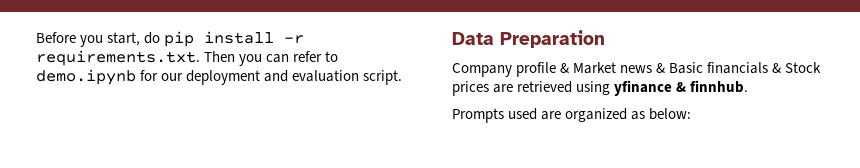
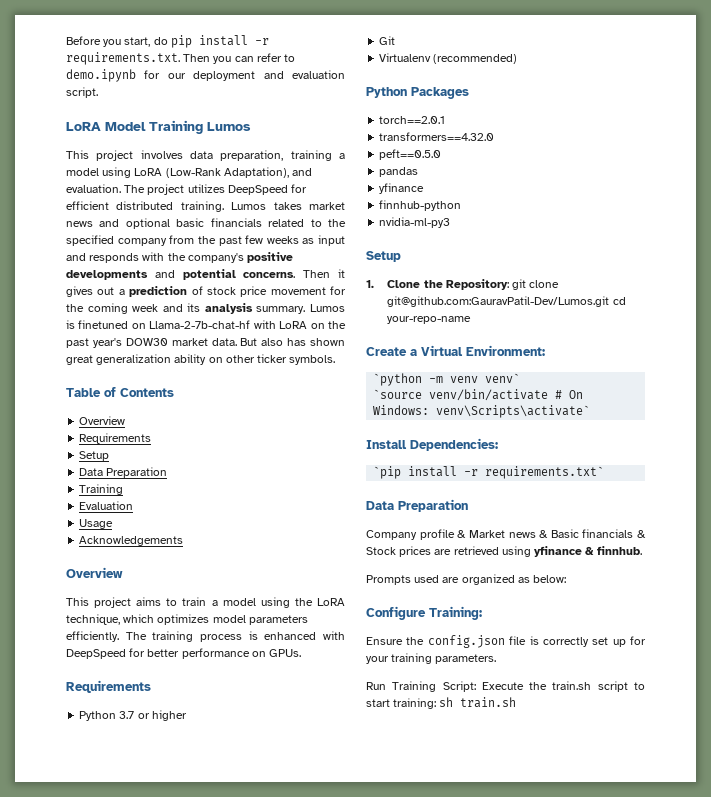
+ LoRA Model Training Lumos
+ This project involves data preparation, training a model using LoRA (Low-Rank Adaptation), and evaluation. The project utilizes DeepSpeed for efficient distributed training. Lumos takes market news and optional basic financials related to the specified company from the past few weeks as input and responds with the company's positive developments and potential concerns. Then it gives out a prediction of stock price movement for the coming week and its analysis summary. Lumos is finetuned on Llama-2-7b-chat-hf with LoRA on the past year's DOW30 market data. But also has shown great generalization ability on other ticker symbols.
+ Table of Contents
+ Overview
+ Requirements
+ Setup
+ Data Preparation
+ Training
+ Evaluation
+ Usage
+ Acknowledgements
+ Overview
+ This project aims to train a model using the LoRA technique, which optimizes model parameters efficiently. The training process is enhanced with DeepSpeed for better performance on GPUs.
+ Requirements
+ Python 3.7 or higher
+ Git
+ Virtualenv (recommended)
+ Python Packages
+ torch==2.0.1
+ transformers==4.32.0
+ peft==0.5.0
+ pandas
+ yfinance
+ finnhub-python
+ nvidia-ml-py3
+ Setup
+ 1. Clone the Repository: git clone git@github.com:GauravPatil-Dev/Lumos.git cd your-repo-name
+ Create a Virtual Environment:
+ `python -m venv venv`
+ `source venv/bin/activate # On Windows: venv\Scripts\activate`
+ Install Dependencies:
+ `pip install -r requirements.txt`
+ Configure Training:
+ Ensure the config.json file is correctly set up for your training parameters.
+ Run Training Script: Execute the train.sh script to start training: sh train.sh

